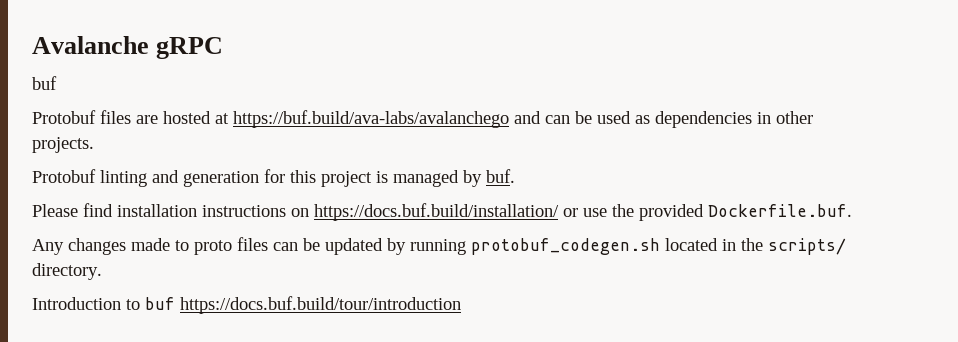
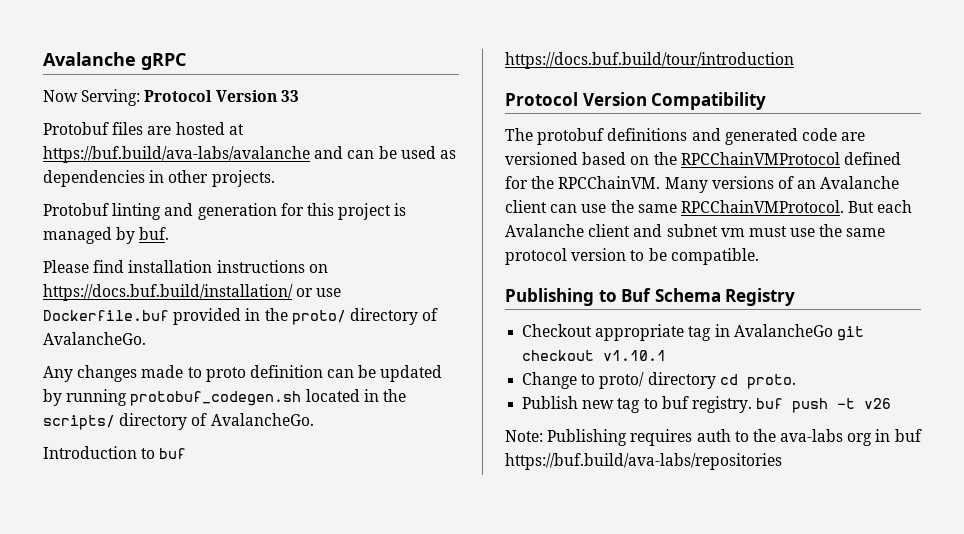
  Avalanche gRPC
- buf
+ Now Serving: Protocol Version 33
- Protobuf files are hosted at https://buf.build/ava-labs/avalanchego and can be used as dependencies in other projects.
+ Protobuf files are hosted at https://buf.build/ava-labs/avalanche and can be used as dependencies in other projects.
- Please find installation instructions on https://docs.buf.build/installation/ or use the provided Dockerfile.buf.
+ Please find installation instructions on https://docs.buf.build/installation/ or use Dockerfile.buf provided in the proto/ directory of AvalancheGo.
- Any changes made to proto files can be updated by running protobuf_codegen.sh located in the scripts/ directory.
+ Any changes made to proto definition can be updated by running protobuf_codegen.sh located in the scripts/ directory of AvalancheGo.
+ Protocol Version Compatibility
+ The protobuf definitions and generated code are versioned based on the RPCChainVMProtocol defined for the RPCChainVM. Many versions of an Avalanche client can use the same RPCChainVMProtocol. But each Avalanche client and subnet vm must use the same protocol version to be compatible.
+ Publishing to Buf Schema Registry
+ Checkout appropriate tag in AvalancheGo git checkout v1.10.1
+ Change to proto/ directory cd proto.
+ Publish new tag to buf registry. buf push -t v26
+ Note: Publishing requires auth to the ava-labs org in buf https://buf.build/ava-labs/repositories

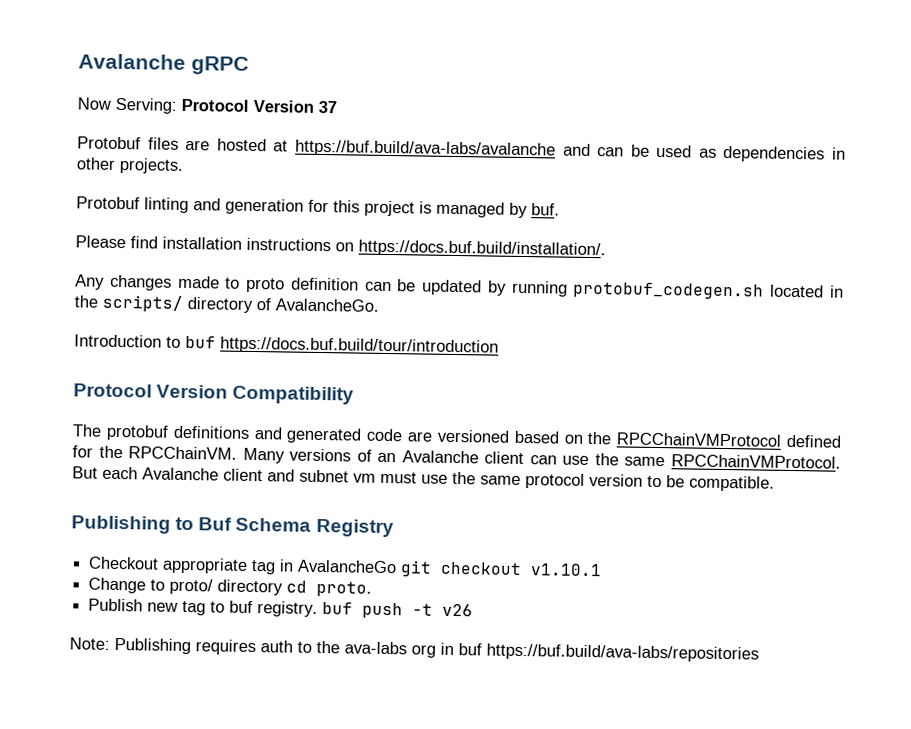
- Now Serving: Protocol Version 33
+ Now Serving: Protocol Version 37
- Please find installation instructions on https://docs.buf.build/installation/ or use Dockerfile.buf provided in the proto/ directory of AvalancheGo.
+ Please find installation instructions on https://docs.buf.build/installation/.

